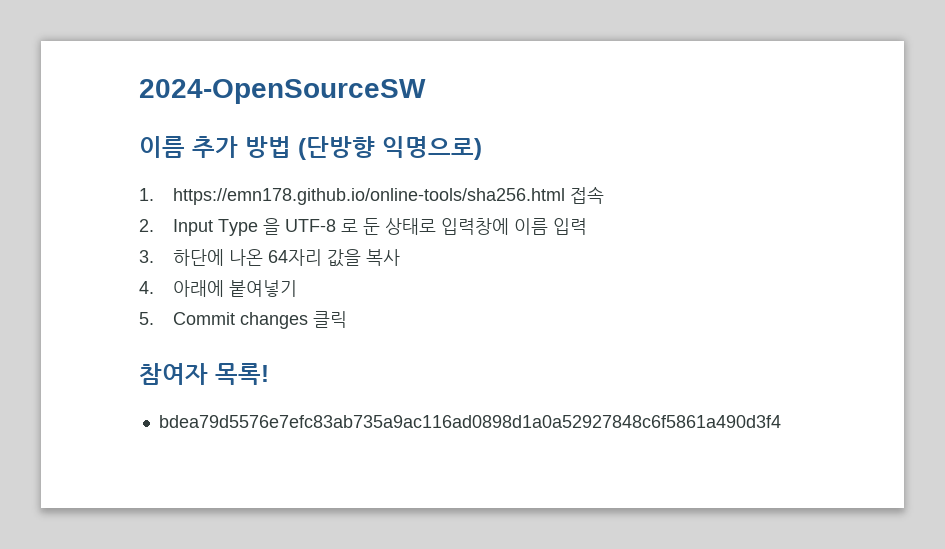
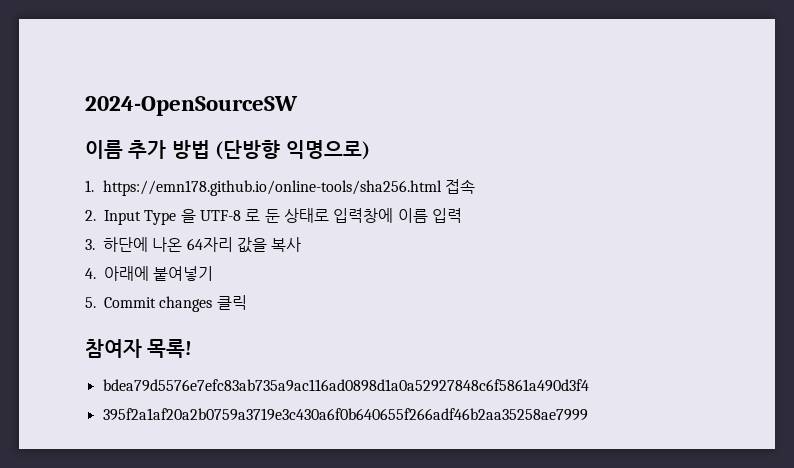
+ 395f2a1af20a2b0759a3719e3c430a6f0b640655f266adf46b2aa35258ae7999

